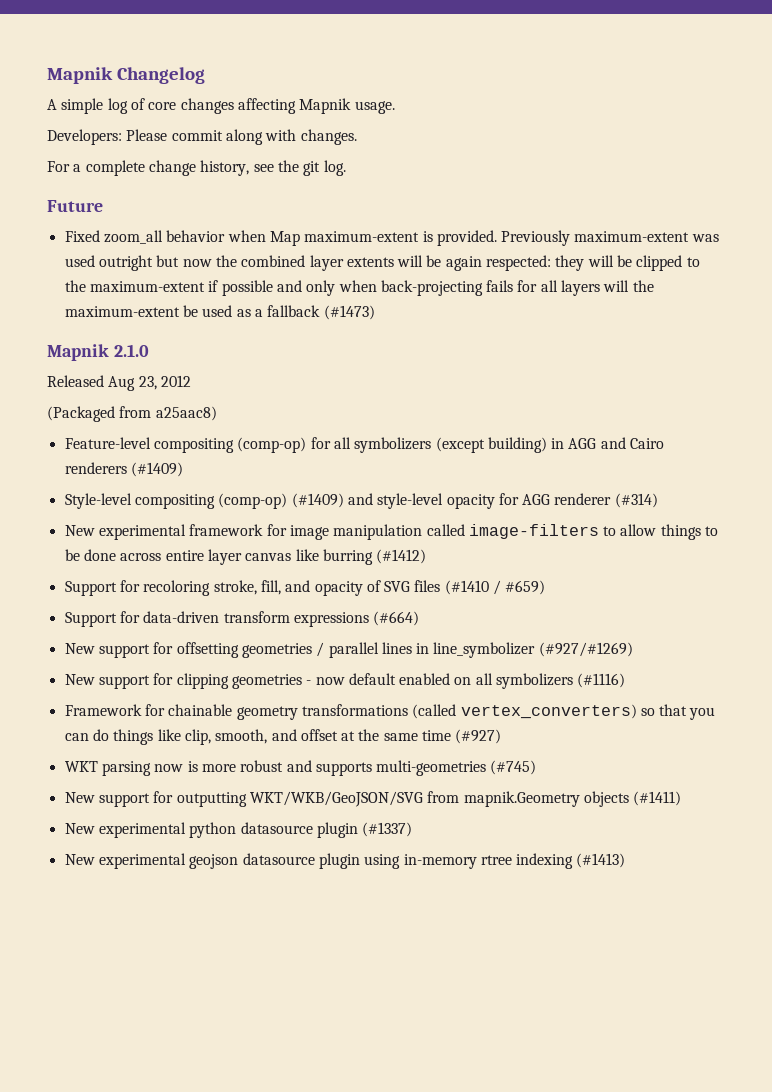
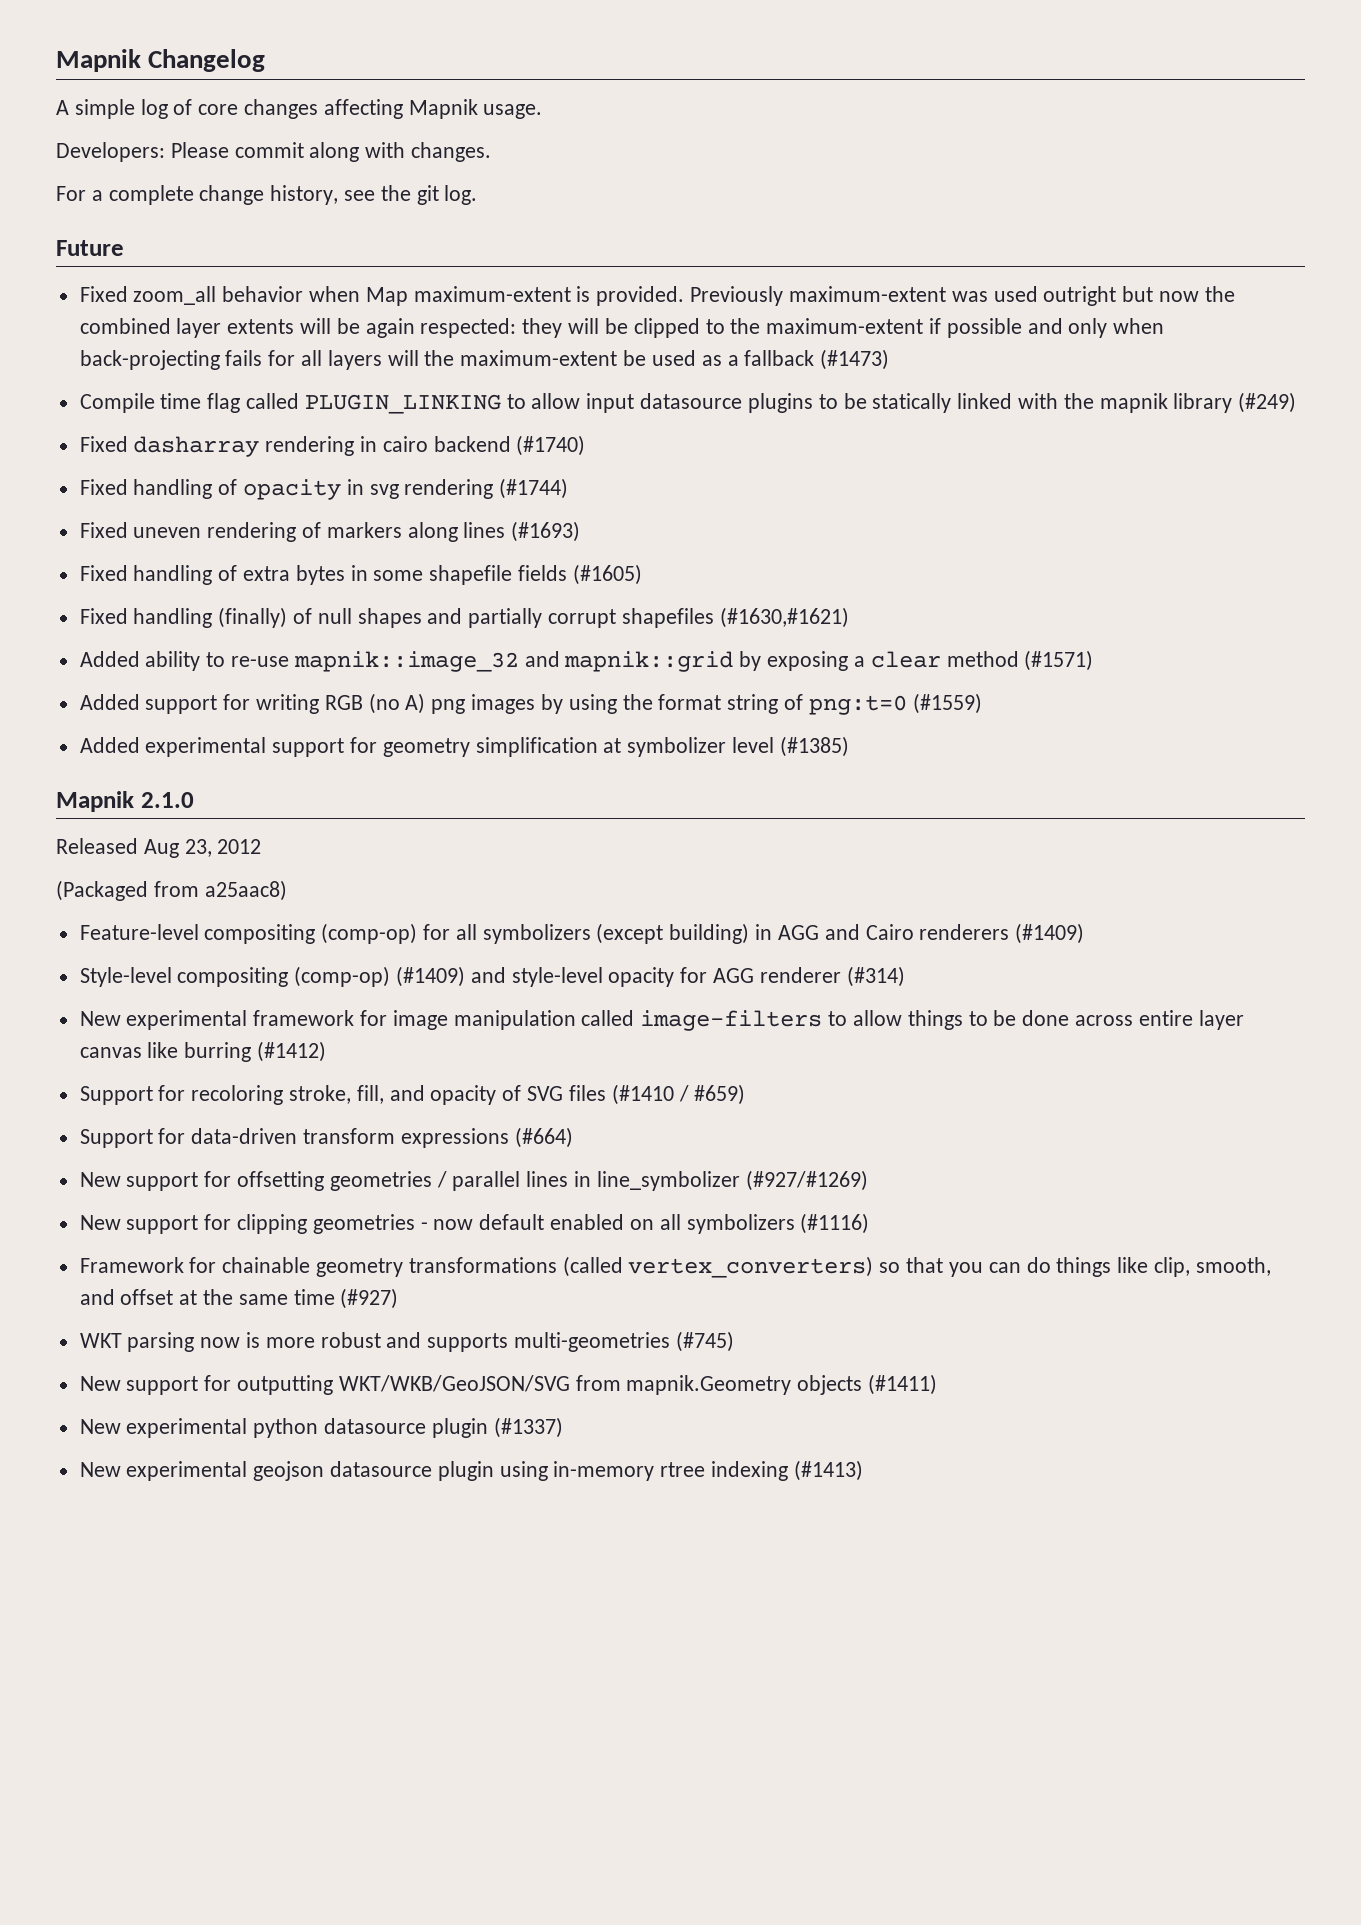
+ Compile time flag called PLUGIN_LINKING to allow input datasource plugins to be statically linked with the mapnik library (#249)
+ Fixed dasharray rendering in cairo backend (#1740)
+ Fixed handling of opacity in svg rendering (#1744)
+ Fixed uneven rendering of markers along lines (#1693)
+ Fixed handling of extra bytes in some shapefile fields (#1605)
+ Fixed handling (finally) of null shapes and partially corrupt shapefiles (#1630,#1621)
+ Added ability to re-use mapnik::image_32 and mapnik::grid by exposing a clear method (#1571)
+ Added support for writing RGB (no A) png images by using the format string of png:t=0 (#1559)
+ Added experimental support for geometry simplification at symbolizer level (#1385)

